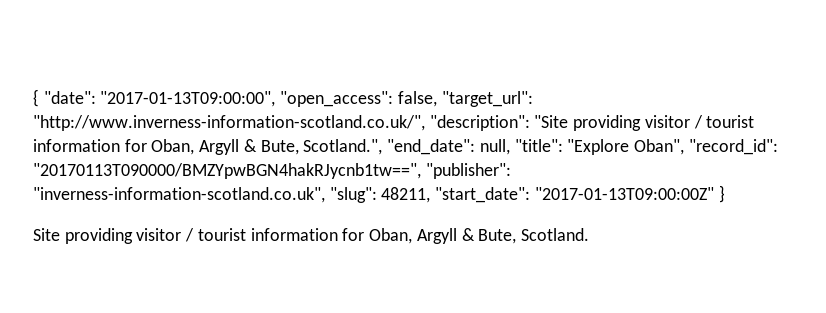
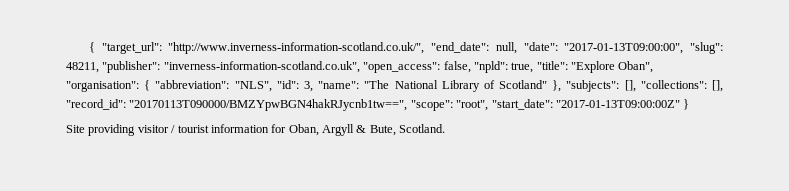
- { "date": "2017-01-13T09:00:00", "open_access": false, "target_url": "http://www.inverness-information-scotland.co.uk/", "description": "Site providing visitor / tourist information for Oban, Argyll & Bute, Scotland.", "end_date": null, "title": "Explore Oban", "record_id": "20170113T090000/BMZYpwBGN4hakRJycnb1tw==", "publisher": "inverness-information-scotland.co.uk", "slug": 48211, "start_date": "2017-01-13T09:00:00Z" }
+ { "target_url": "http://www.inverness-information-scotland.co.uk/", "end_date": null, "date": "2017-01-13T09:00:00", "slug": 48211, "publisher": "inverness-information-scotland.co.uk", "open_access": false, "npld": true, "title": "Explore Oban", "organisation": { "abbreviation": "NLS", "id": 3, "name": "The National Library of Scotland" }, "subjects": [], "collections": [], "record_id": "20170113T090000/BMZYpwBGN4hakRJycnb1tw==", "scope": "root", "start_date": "2017-01-13T09:00:00Z" }

